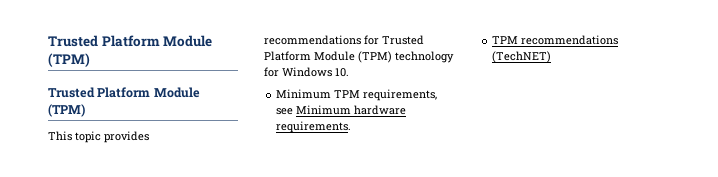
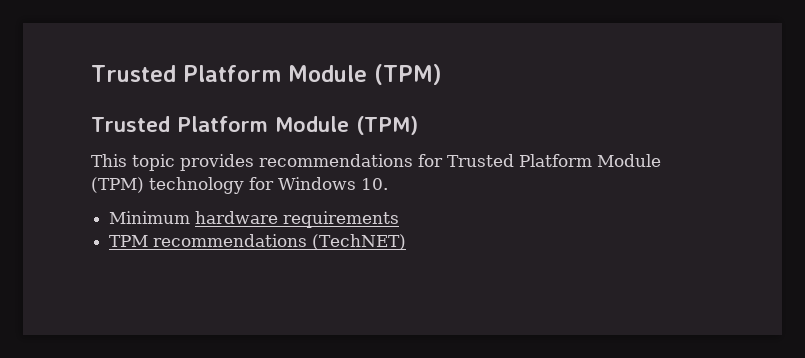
- Minimum TPM requirements, see Minimum hardware requirements.
+ Minimum hardware requirements

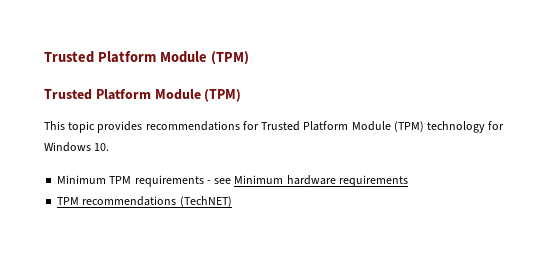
- Minimum hardware requirements
+ Minimum TPM requirements - see Minimum hardware requirements

